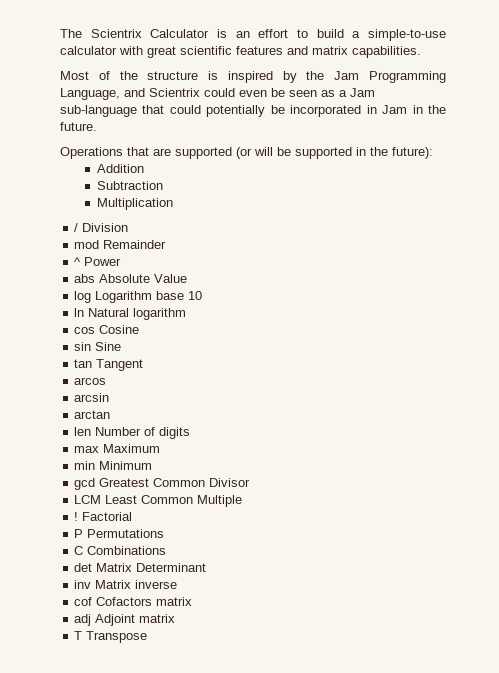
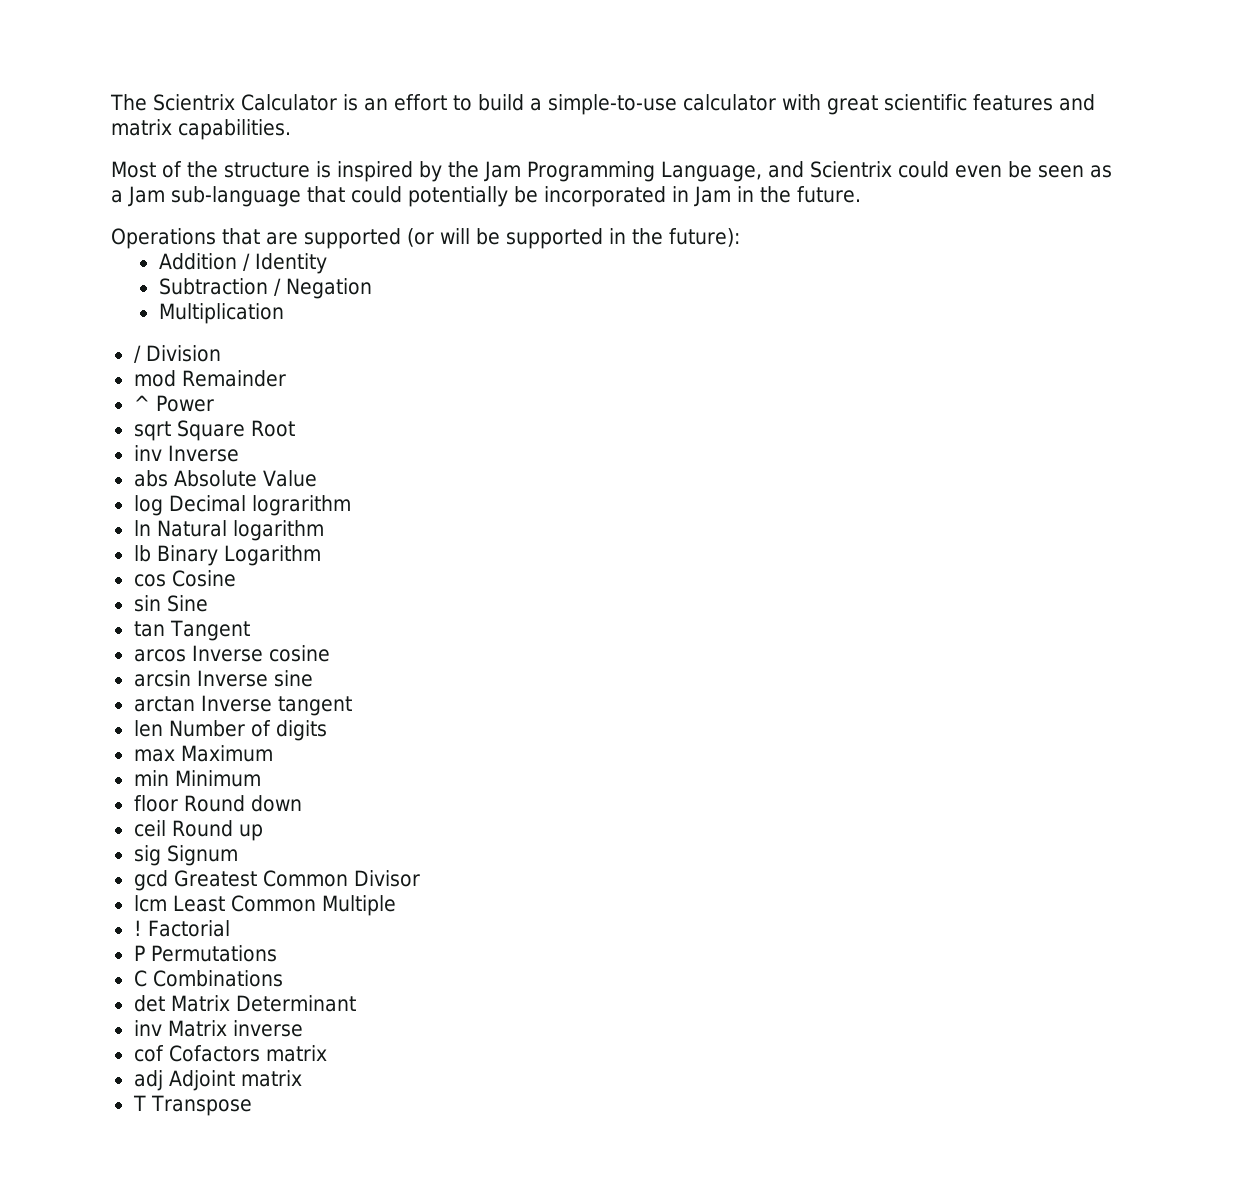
- Addition
+ Addition / Identity
- Subtraction
+ Subtraction / Negation
+ sqrt Square Root
+ inv Inverse
- log Logarithm base 10
+ log Decimal lograrithm
+ lb Binary Logarithm
- arcos
+ arcos Inverse cosine
- arcsin
+ arcsin Inverse sine
- arctan
+ arctan Inverse tangent
+ floor Round down
+ ceil Round up
+ sig Signum
- LCM Least Common Multiple
+ lcm Least Common Multiple

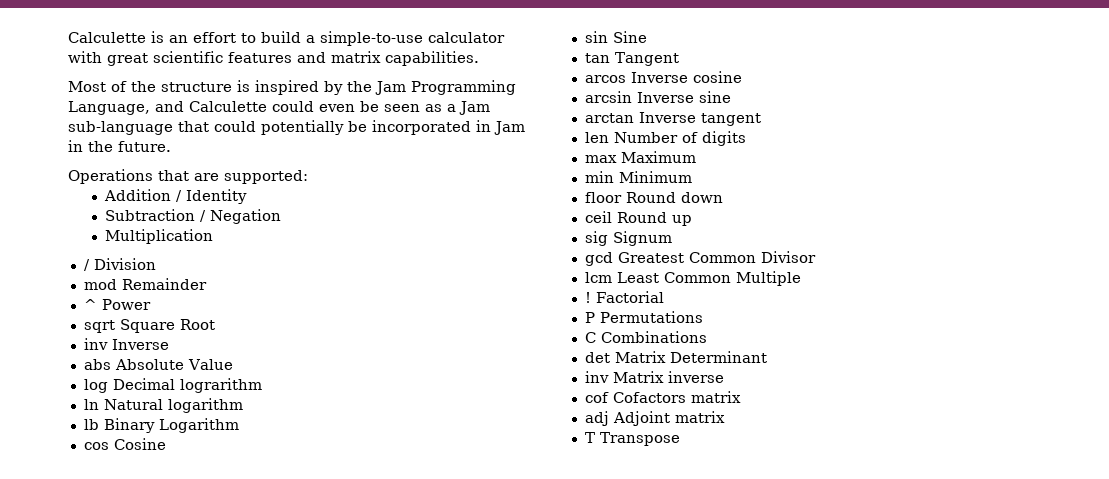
- The Scientrix Calculator is an effort to build a simple-to-use calculator with great scientific features and matrix capabilities.
+ Calculette is an effort to build a simple-to-use calculator with great scientific features and matrix capabilities.
- Most of the structure is inspired by the Jam Programming Language, and Scientrix could even be seen as a Jam sub-language that could potentially be incorporated in Jam in the future.
+ Most of the structure is inspired by the Jam Programming Language, and Calculette could even be seen as a Jam sub-language that could potentially be incorporated in Jam in the future.
- Operations that are supported (or will be supported in the future):
+ Operations that are supported:

